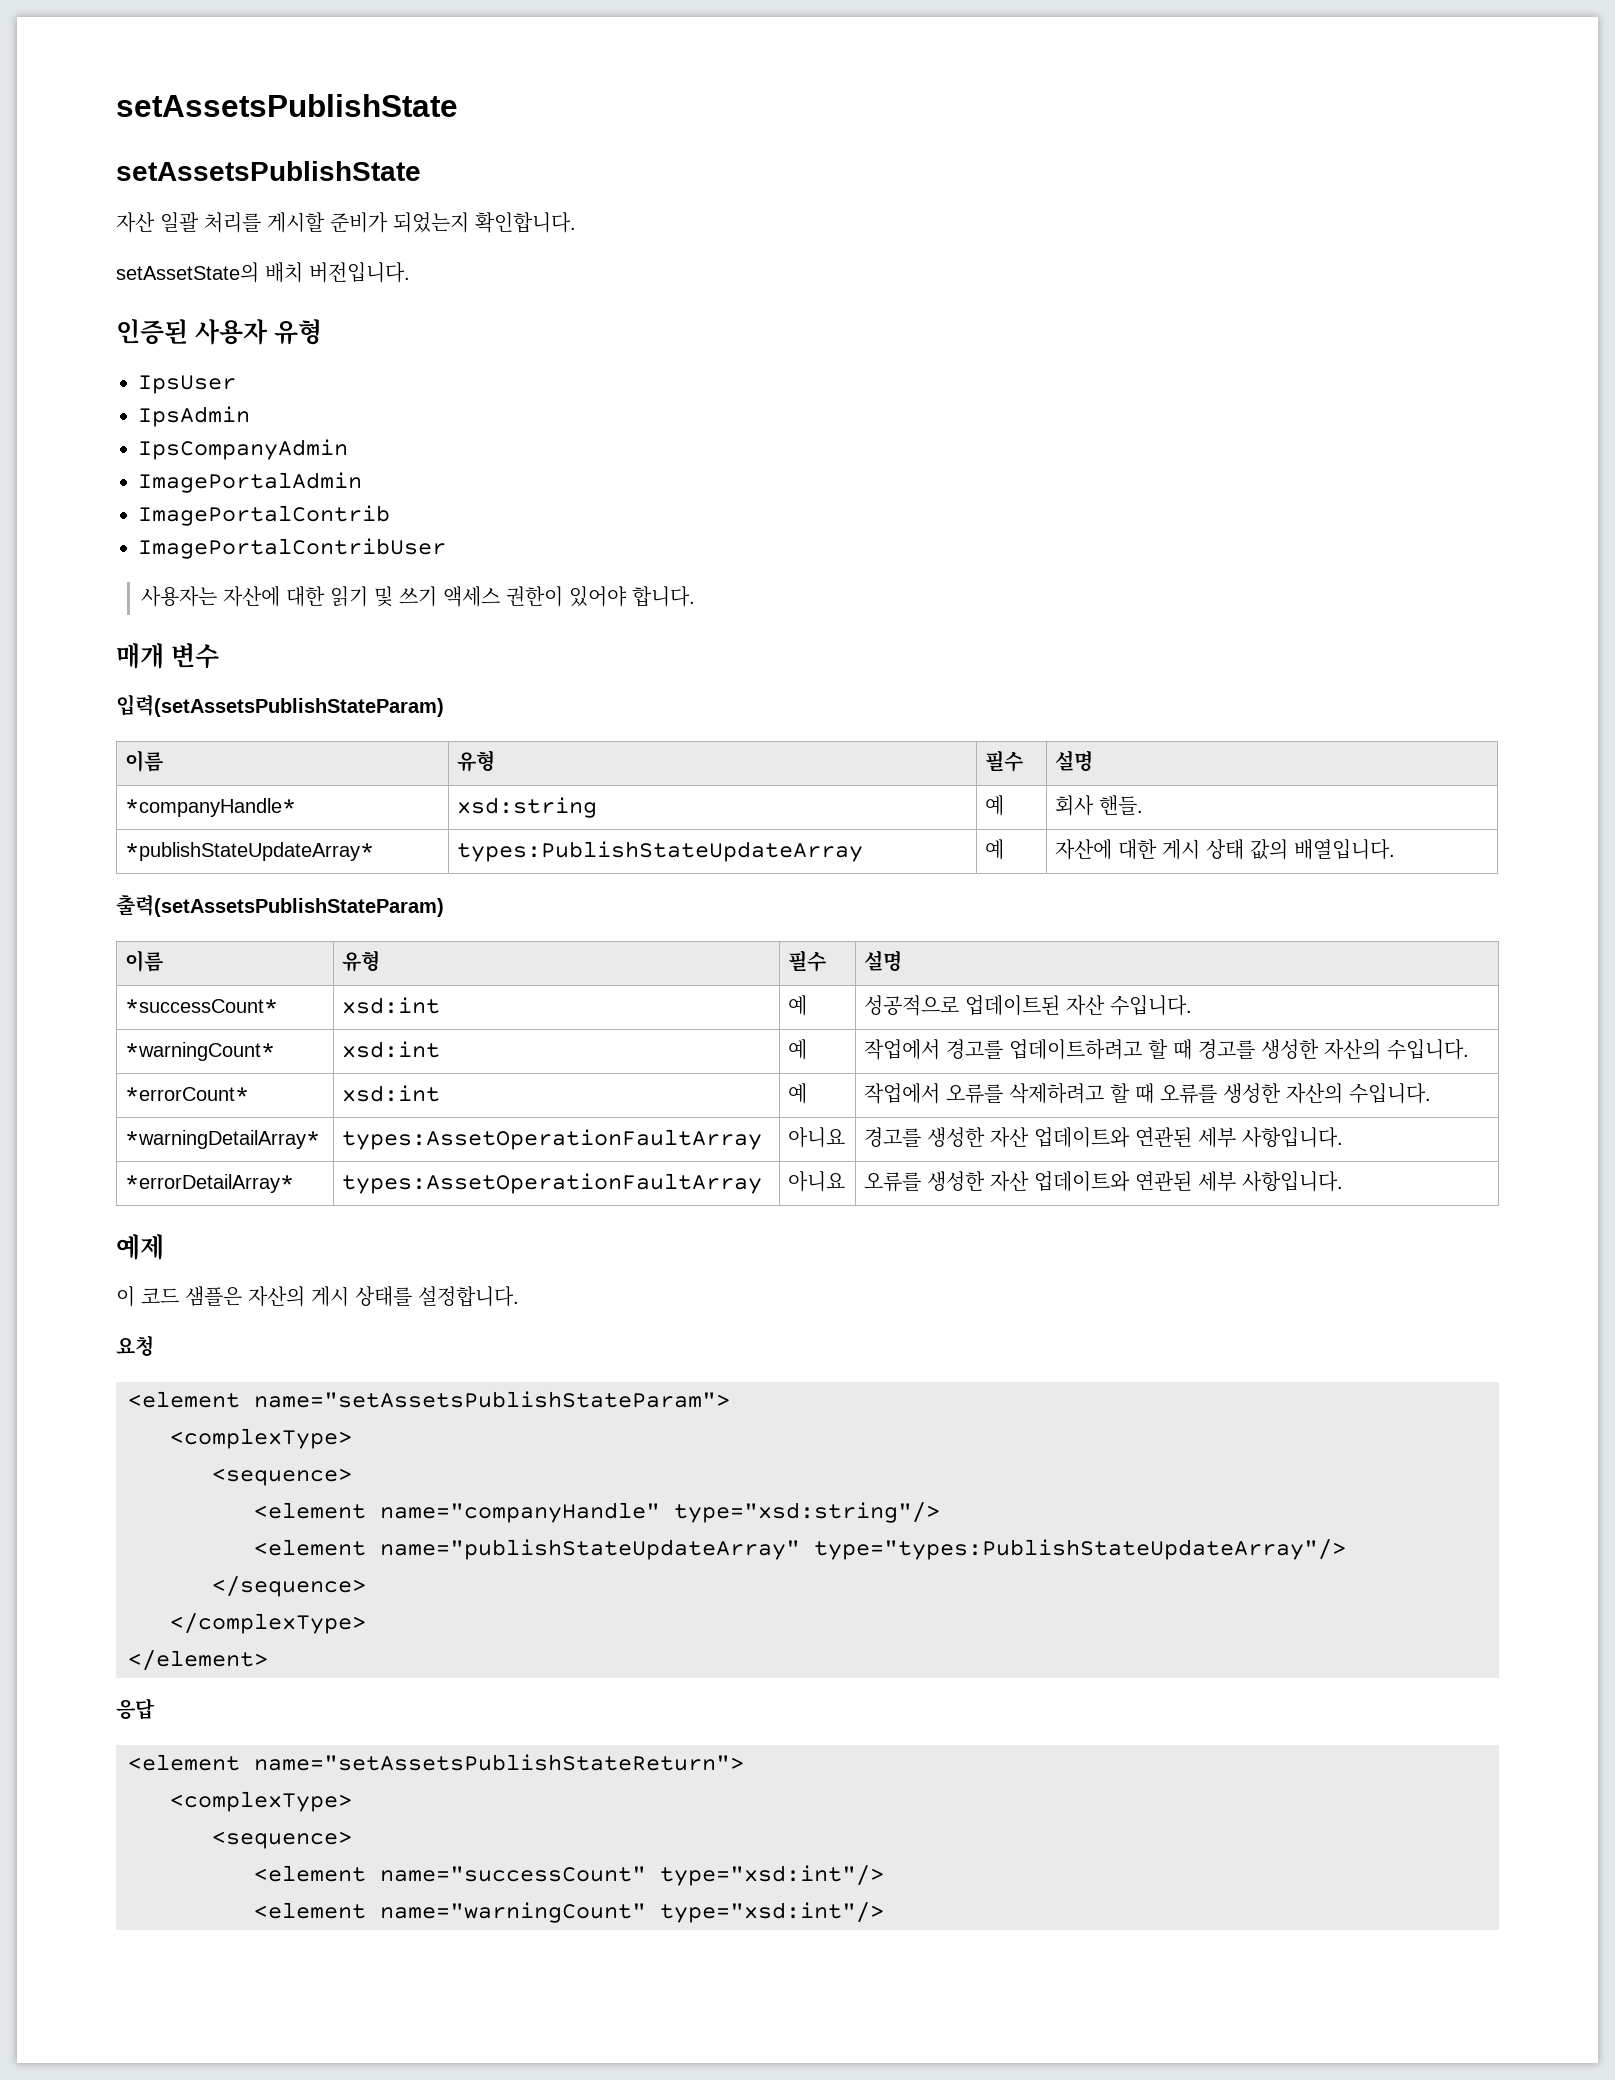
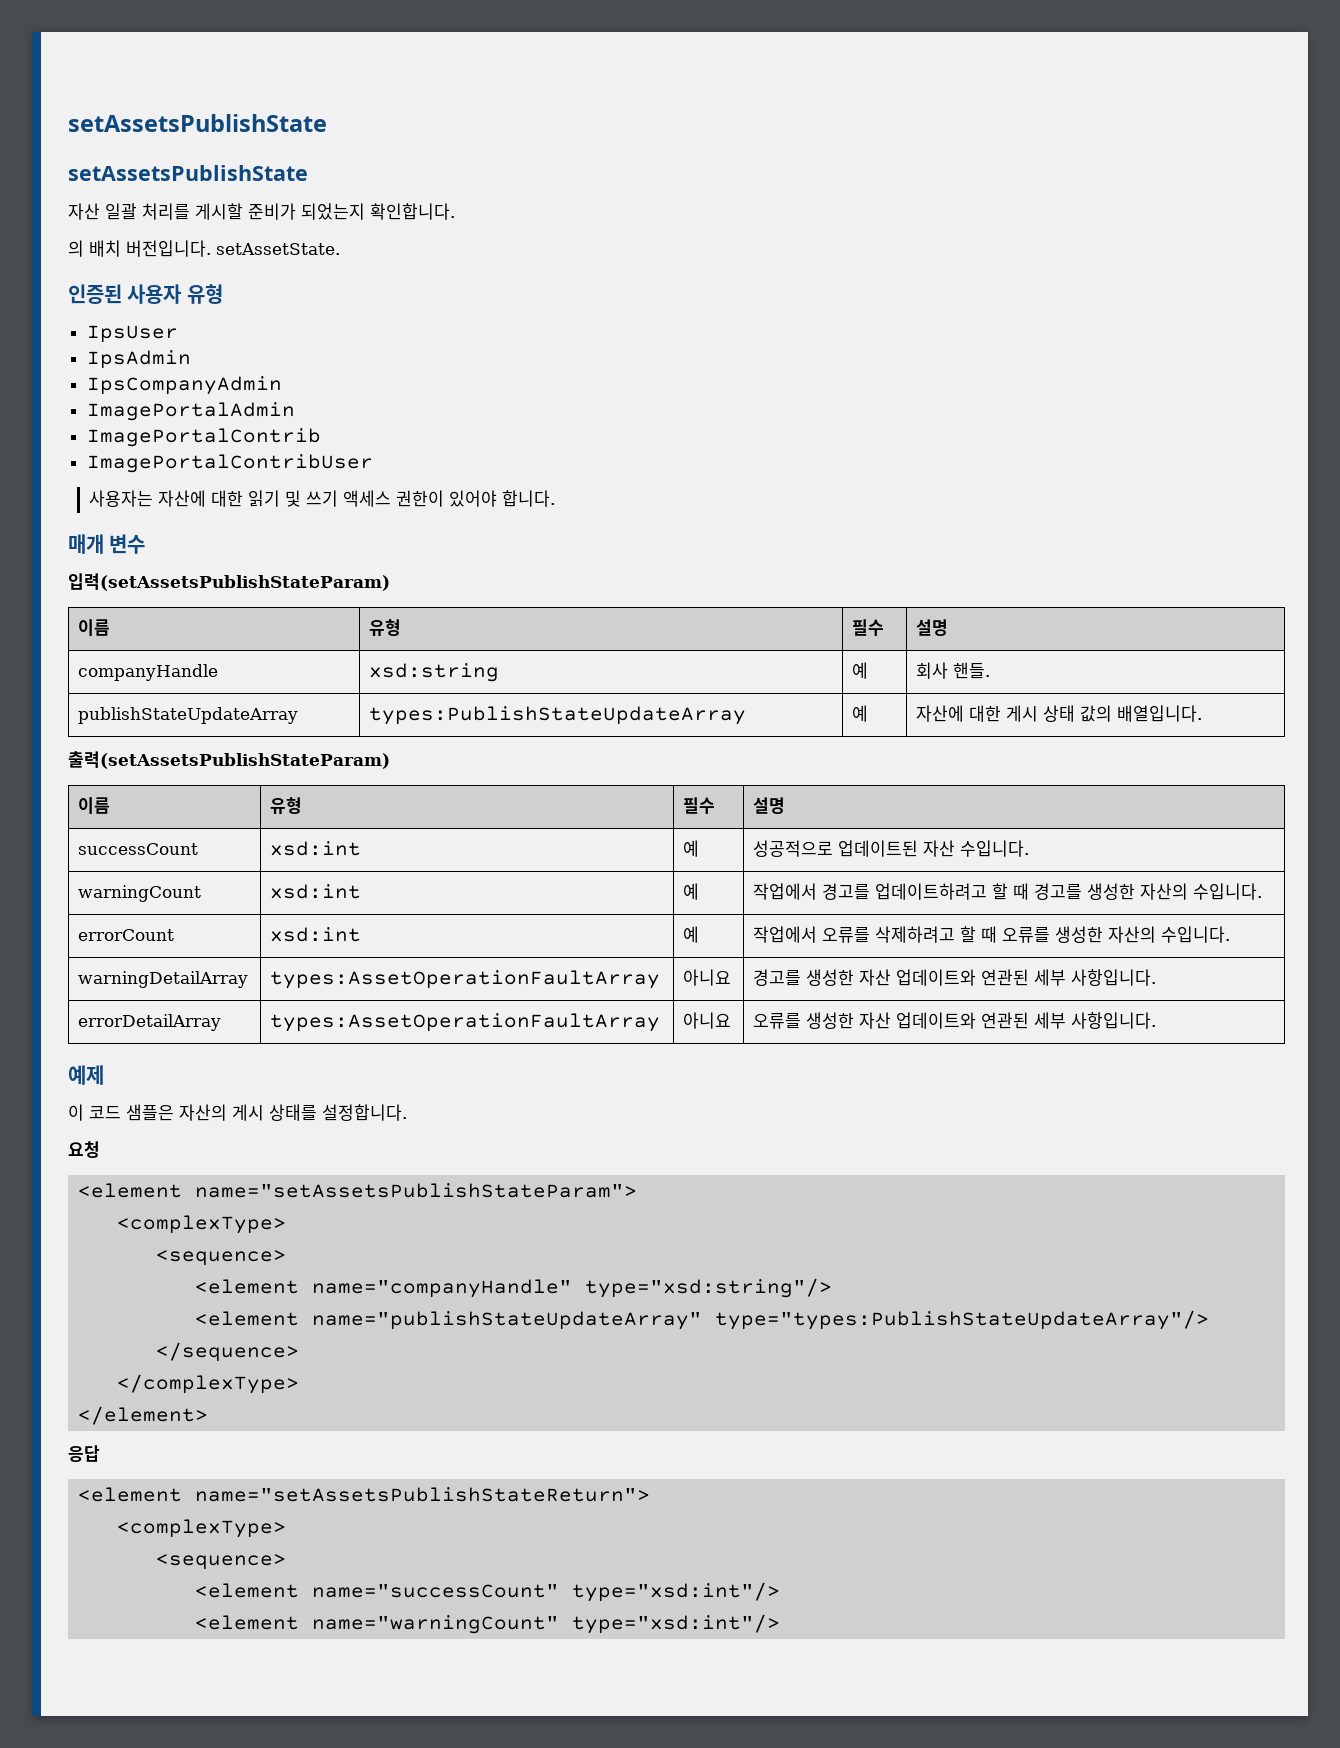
- setAssetState의 배치 버전입니다.
+ 의 배치 버전입니다. setAssetState.
- *companyHandle* | xsd:string | 예 | 회사 핸들.
+ companyHandle | xsd:string | 예 | 회사 핸들.
- *publishStateUpdateArray* | types:PublishStateUpdateArray | 예 | 자산에 대한 게시 상태 값의 배열입니다.
+ publishStateUpdateArray | types:PublishStateUpdateArray | 예 | 자산에 대한 게시 상태 값의 배열입니다.
- *successCount* | xsd:int | 예 | 성공적으로 업데이트된 자산 수입니다.
+ successCount | xsd:int | 예 | 성공적으로 업데이트된 자산 수입니다.
- *warningCount* | xsd:int | 예 | 작업에서 경고를 업데이트하려고 할 때 경고를 생성한 자산의 수입니다.
+ warningCount | xsd:int | 예 | 작업에서 경고를 업데이트하려고 할 때 경고를 생성한 자산의 수입니다.
- *errorCount* | xsd:int | 예 | 작업에서 오류를 삭제하려고 할 때 오류를 생성한 자산의 수입니다.
+ errorCount | xsd:int | 예 | 작업에서 오류를 삭제하려고 할 때 오류를 생성한 자산의 수입니다.
- *warningDetailArray* | types:AssetOperationFaultArray | 아니요 | 경고를 생성한 자산 업데이트와 연관된 세부 사항입니다.
+ warningDetailArray | types:AssetOperationFaultArray | 아니요 | 경고를 생성한 자산 업데이트와 연관된 세부 사항입니다.
- *errorDetailArray* | types:AssetOperationFaultArray | 아니요 | 오류를 생성한 자산 업데이트와 연관된 세부 사항입니다.
+ errorDetailArray | types:AssetOperationFaultArray | 아니요 | 오류를 생성한 자산 업데이트와 연관된 세부 사항입니다.

